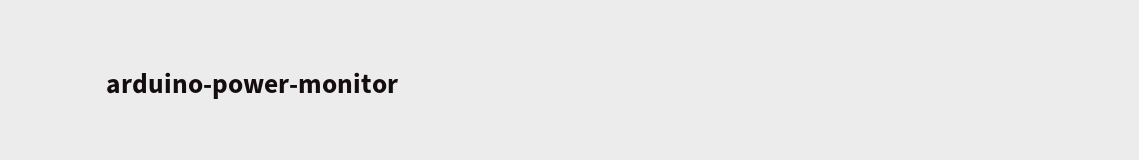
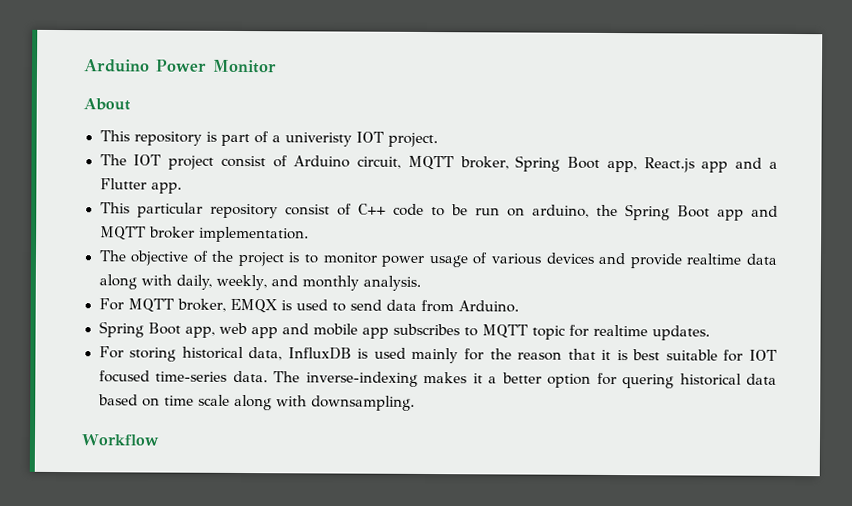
- arduino-power-monitor
+ Arduino Power Monitor
+ About
+ This repository is part of a univeristy IOT project.
+ The IOT project consist of Arduino circuit, MQTT broker, Spring Boot app, React.js app and a Flutter app.
+ This particular repository consist of C++ code to be run on arduino, the Spring Boot app and MQTT broker implementation.
+ The objective of the project is to monitor power usage of various devices and provide realtime data along with daily, weekly, and monthly analysis.
+ For MQTT broker, EMQX is used to send data from Arduino.
+ Spring Boot app, web app and mobile app subscribes to MQTT topic for realtime updates.
+ For storing historical data, InfluxDB is used mainly for the reason that it is best suitable for IOT focused time-series data. The inverse-indexing makes it a better option for quering historical data based on time scale along with downsampling.
+ Workflow

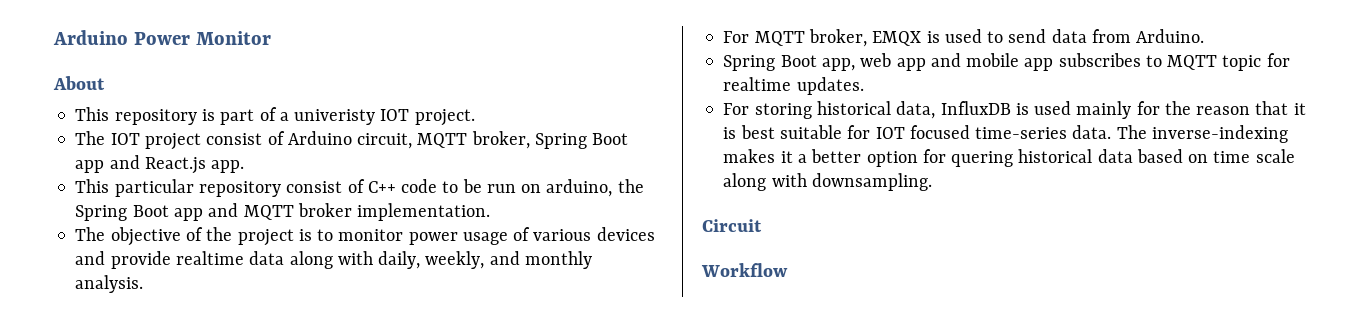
- The IOT project consist of Arduino circuit, MQTT broker, Spring Boot app, React.js app and a Flutter app.
+ The IOT project consist of Arduino circuit, MQTT broker, Spring Boot app and React.js app.
+ Circuit

